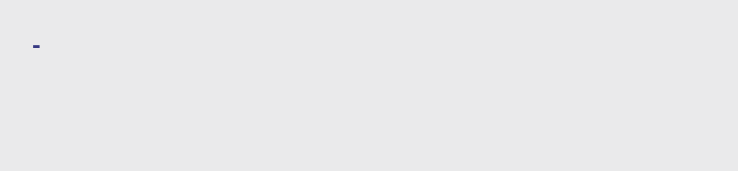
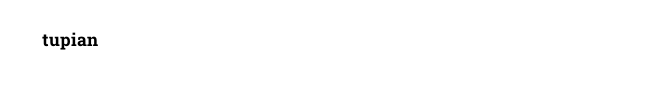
- -
+ tupian

